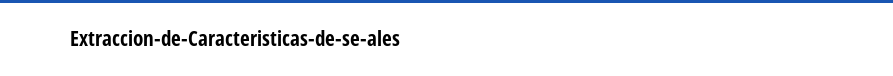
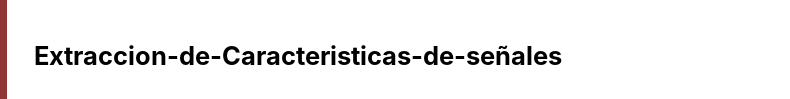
- Extraccion-de-Caracteristicas-de-se-ales
+ Extraccion-de-Caracteristicas-de-señales

